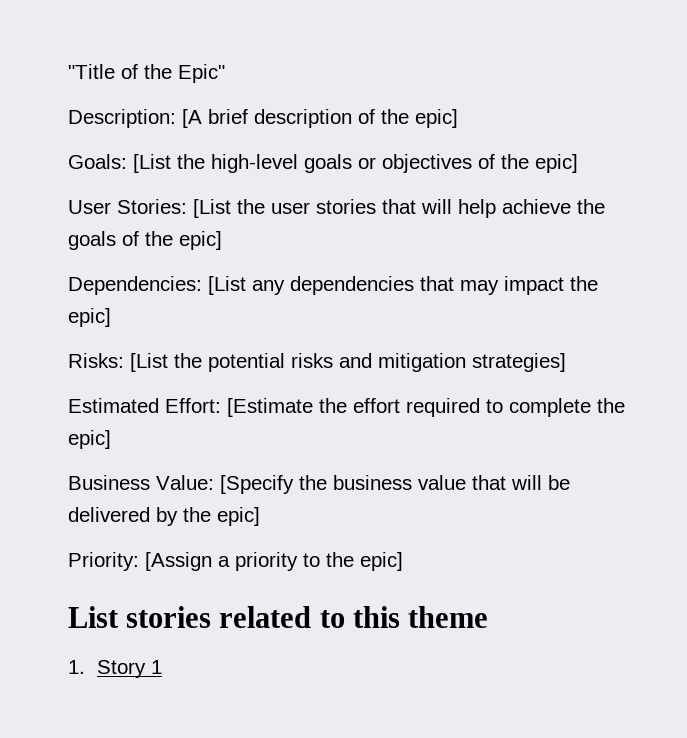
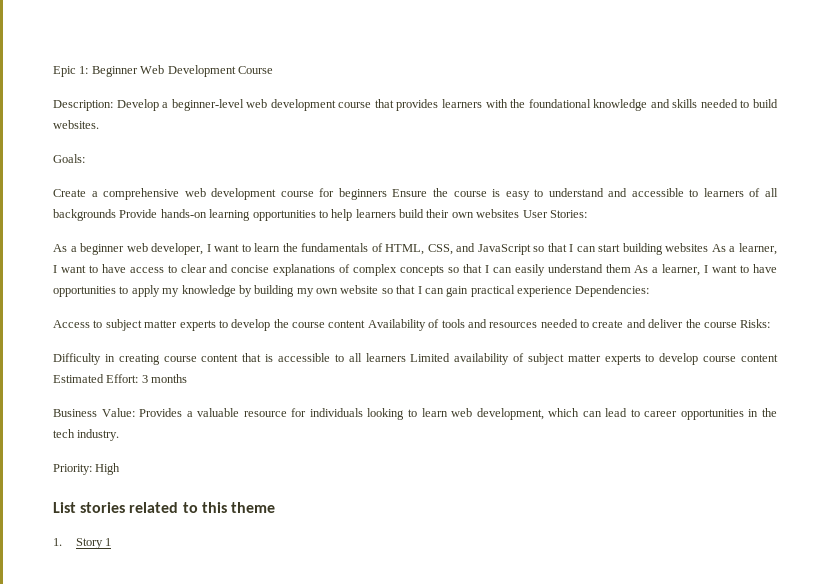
- "Title of the Epic"
- Description: [A brief description of the epic]
- Goals: [List the high-level goals or objectives of the epic]
- User Stories: [List the user stories that will help achieve the goals of the epic]
- Dependencies: [List any dependencies that may impact the epic]
- Risks: [List the potential risks and mitigation strategies]
- Estimated Effort: [Estimate the effort required to complete the epic]
- Business Value: [Specify the business value that will be delivered by the epic]
- Priority: [Assign a priority to the epic]
+ Epic 1: Beginner Web Development Course
+ Description: Develop a beginner-level web development course that provides learners with the foundational knowledge and skills needed to build websites.
+ Goals:
+ Create a comprehensive web development course for beginners Ensure the course is easy to understand and accessible to learners of all backgrounds Provide hands-on learning opportunities to help learners build their own websites User Stories:
+ As a beginner web developer, I want to learn the fundamentals of HTML, CSS, and JavaScript so that I can start building websites As a learner, I want to have access to clear and concise explanations of complex concepts so that I can easily understand them As a learner, I want to have opportunities to apply my knowledge by building my own website so that I can gain practical experience Dependencies:
+ Access to subject matter experts to develop the course content Availability of tools and resources needed to create and deliver the course Risks:
+ Difficulty in creating course content that is accessible to all learners Limited availability of subject matter experts to develop course content Estimated Effort: 3 months
+ Business Value: Provides a valuable resource for individuals looking to learn web development, which can lead to career opportunities in the tech industry.
+ Priority: High

